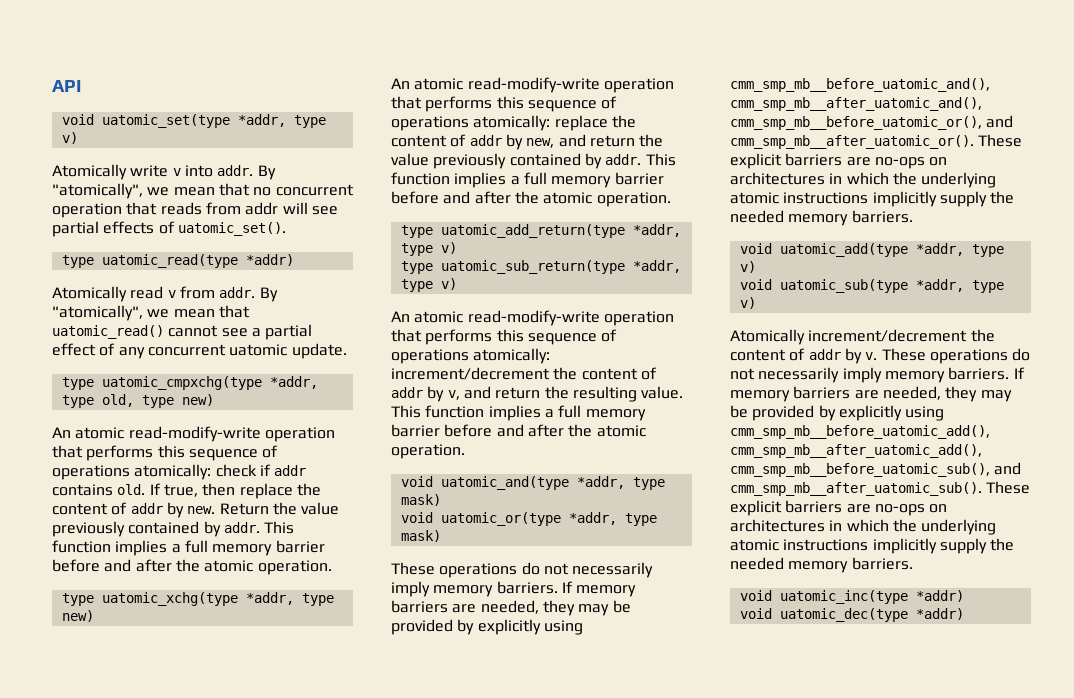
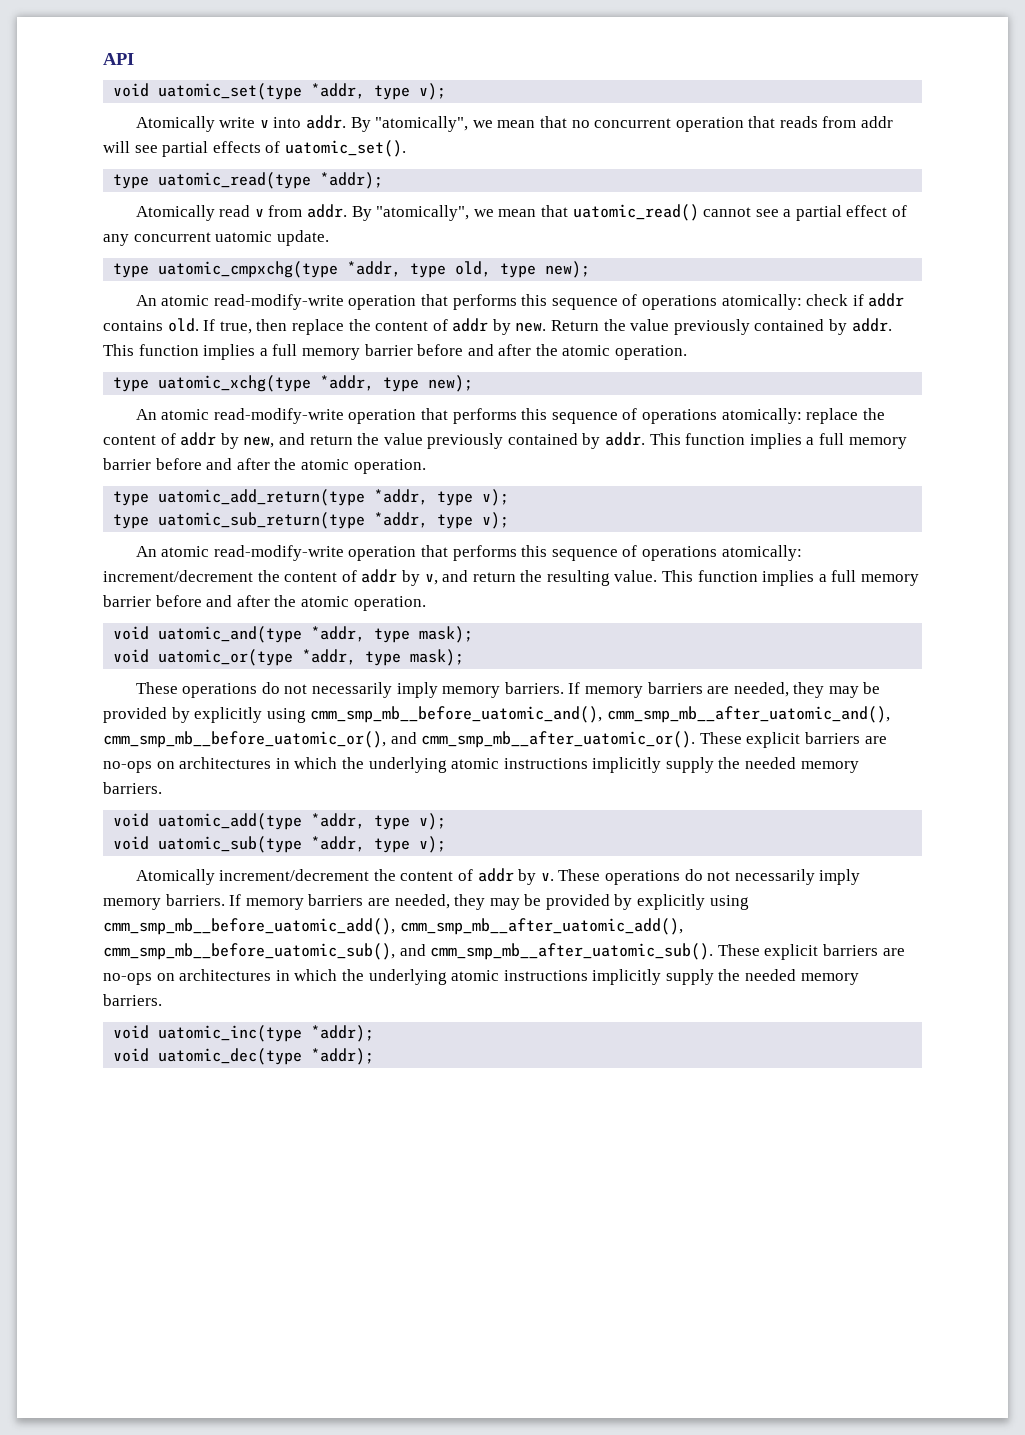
- void uatomic_set(type *addr, type v)
+ void uatomic_set(type *addr, type v);
- type uatomic_read(type *addr)
+ type uatomic_read(type *addr);
- type uatomic_cmpxchg(type *addr, type old, type new)
+ type uatomic_cmpxchg(type *addr, type old, type new);
- type uatomic_xchg(type *addr, type new)
+ type uatomic_xchg(type *addr, type new);
- type uatomic_add_return(type *addr, type v)
+ type uatomic_add_return(type *addr, type v);
- type uatomic_sub_return(type *addr, type v)
+ type uatomic_sub_return(type *addr, type v);
- void uatomic_and(type *addr, type mask)
+ void uatomic_and(type *addr, type mask);
- void uatomic_or(type *addr, type mask)
+ void uatomic_or(type *addr, type mask);
- void uatomic_add(type *addr, type v)
+ void uatomic_add(type *addr, type v);
- void uatomic_sub(type *addr, type v)
+ void uatomic_sub(type *addr, type v);
- void uatomic_inc(type *addr)
+ void uatomic_inc(type *addr);
- void uatomic_dec(type *addr)
+ void uatomic_dec(type *addr);

